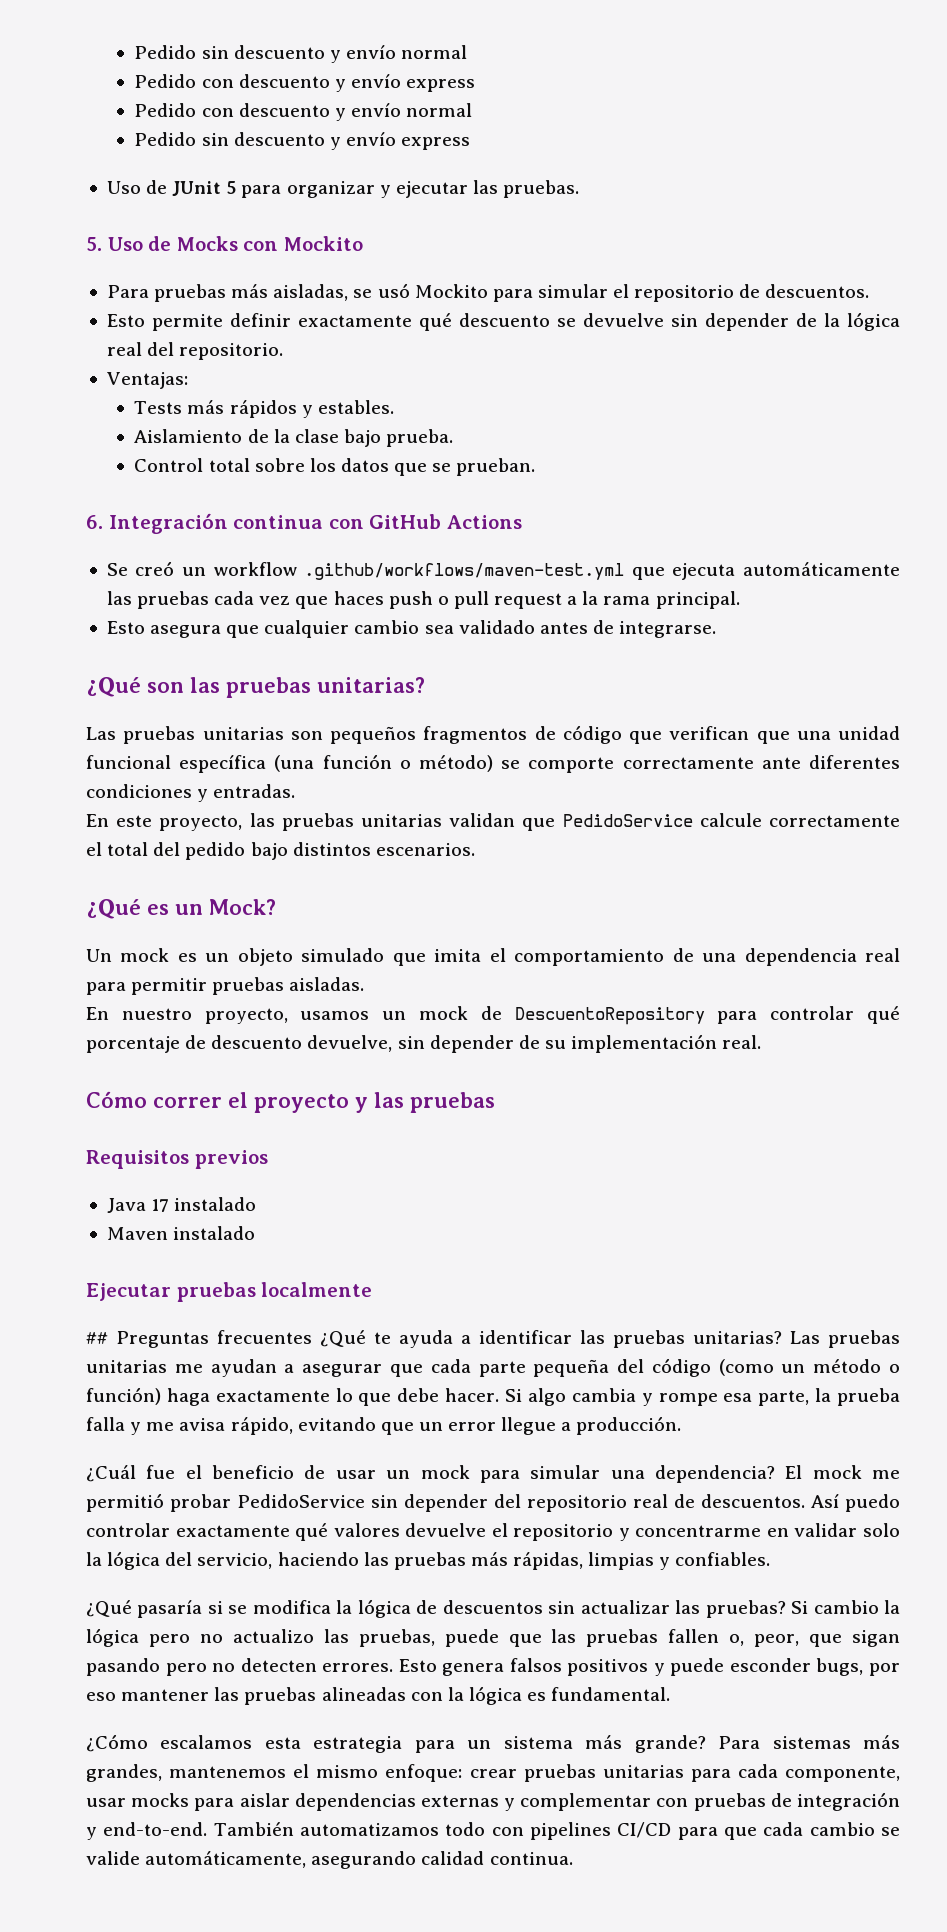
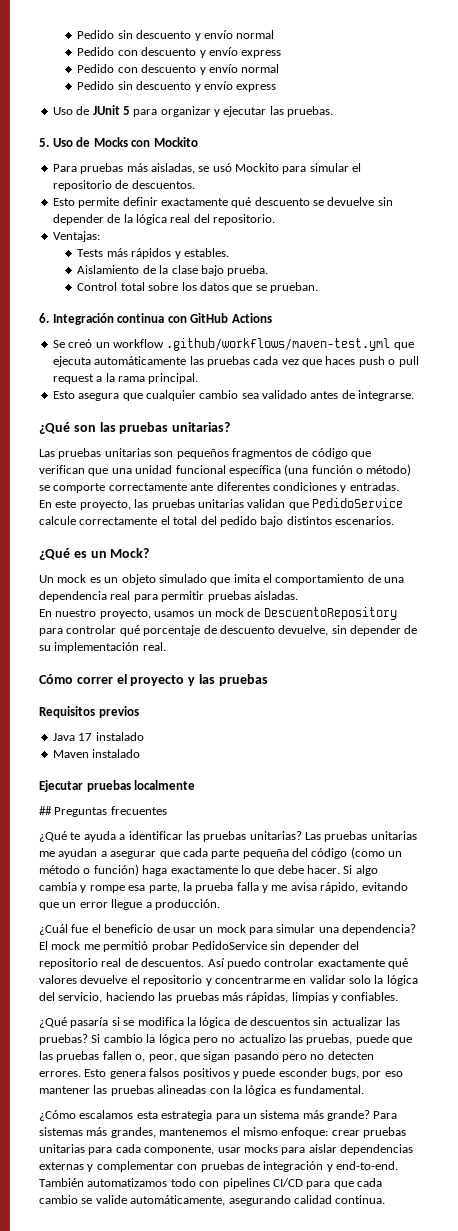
- ## Preguntas frecuentes ¿Qué te ayuda a identificar las pruebas unitarias?
+ ## Preguntas frecuentes
+ ¿Qué te ayuda a identificar las pruebas unitarias?

